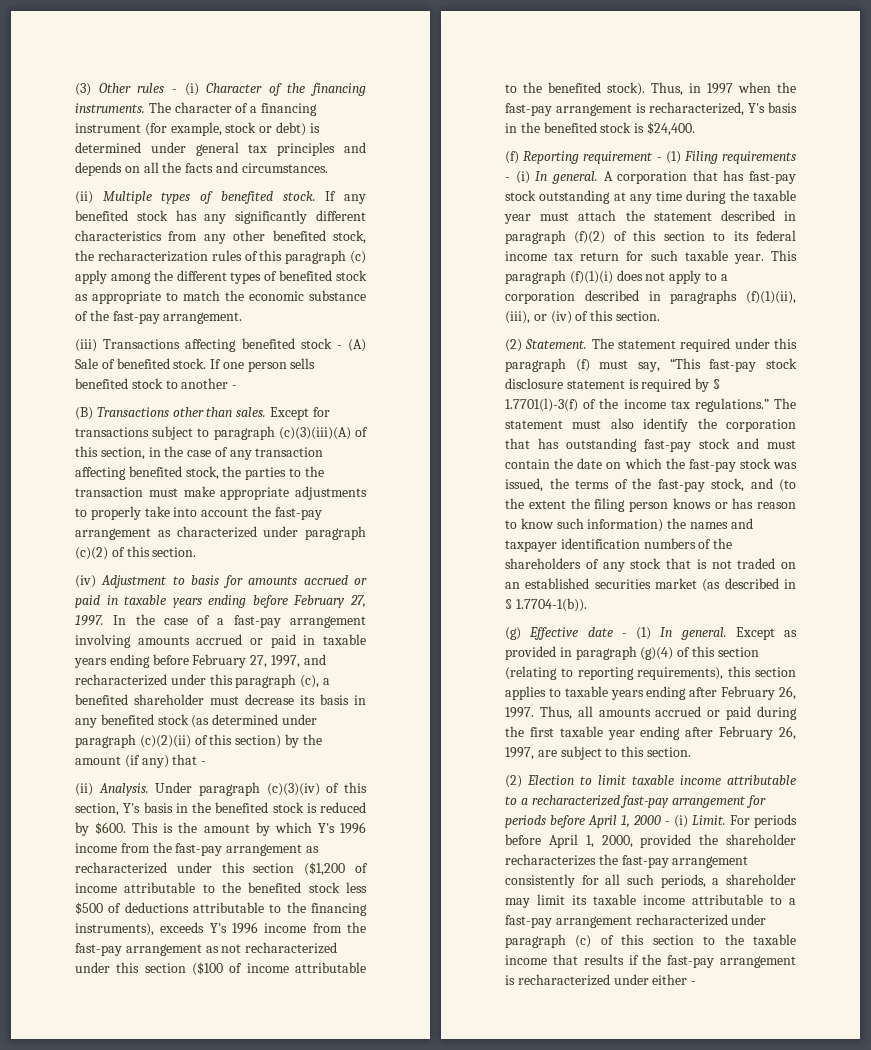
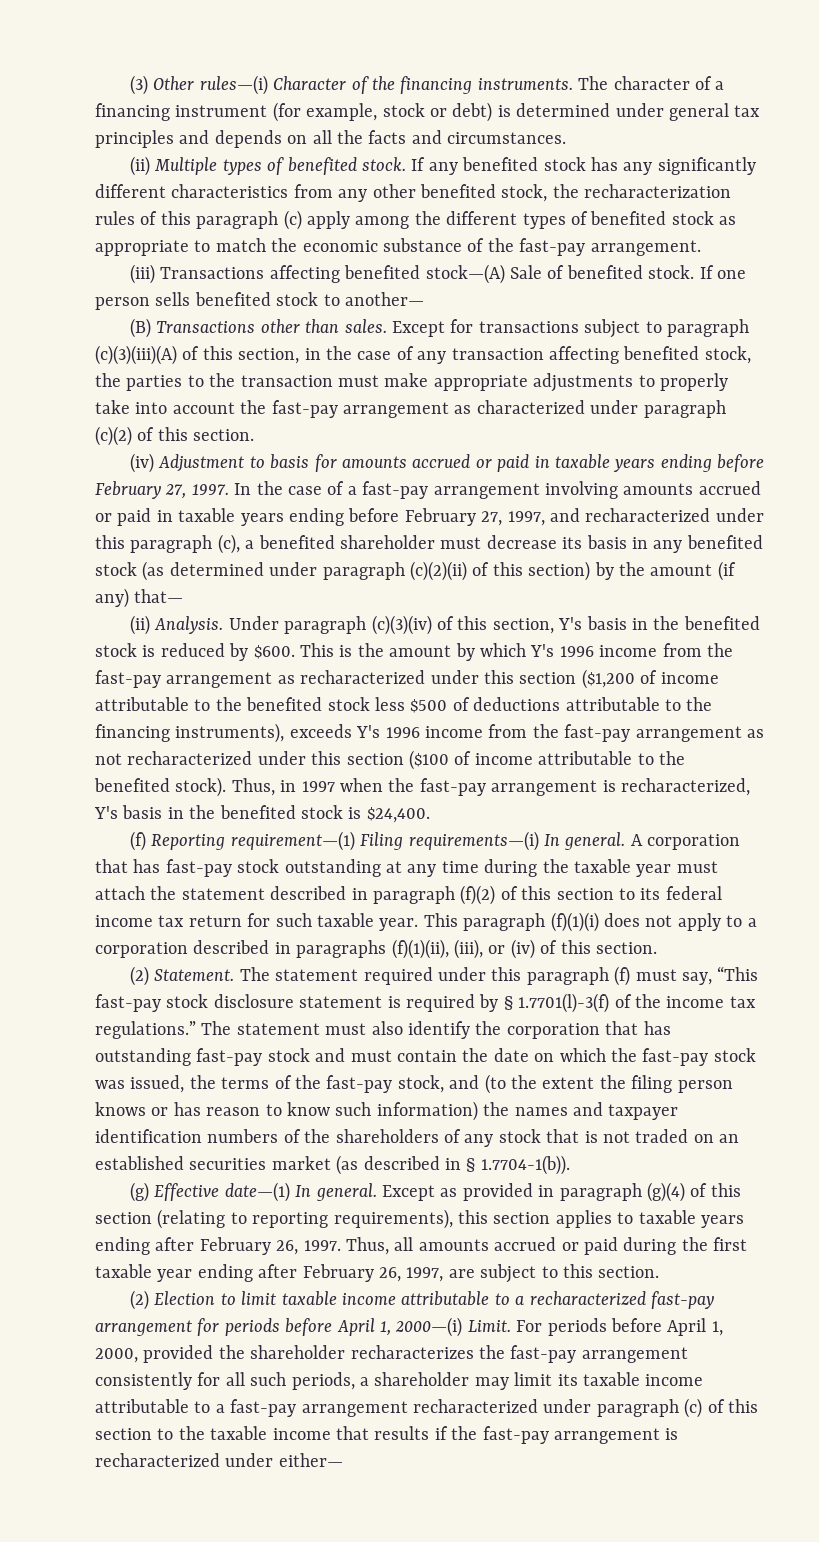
- (3) Other rules - (i) Character of the financing instruments.
+ (3) Other rules—(i) Character of the financing instruments.
- (iii) Transactions affecting benefited stock - (A) Sale of benefited stock.
+ (iii) Transactions affecting benefited stock—(A) Sale of benefited stock.
- If one person sells benefited stock to another -
+ If one person sells benefited stock to another—
- In the case of a fast-pay arrangement involving amounts accrued or paid in taxable years ending before February 27, 1997, and recharacterized under this paragraph (c), a benefited shareholder must decrease its basis in any benefited stock (as determined under paragraph (c)(2)(ii) of this section) by the amount (if any) that -
+ In the case of a fast-pay arrangement involving amounts accrued or paid in taxable years ending before February 27, 1997, and recharacterized under this paragraph (c), a benefited shareholder must decrease its basis in any benefited stock (as determined under paragraph (c)(2)(ii) of this section) by the amount (if any) that—
- (f) Reporting requirement - (1) Filing requirements - (i) In general.
+ (f) Reporting requirement—(1) Filing requirements—(i) In general.
- (g) Effective date - (1) In general.
+ (g) Effective date—(1) In general.
- (2) Election to limit taxable income attributable to a recharacterized fast-pay arrangement for periods before April 1, 2000 - (i) Limit.
+ (2) Election to limit taxable income attributable to a recharacterized fast-pay arrangement for periods before April 1, 2000—(i) Limit.
- For periods before April 1, 2000, provided the shareholder recharacterizes the fast-pay arrangement consistently for all such periods, a shareholder may limit its taxable income attributable to a fast-pay arrangement recharacterized under paragraph (c) of this section to the taxable income that results if the fast-pay arrangement is recharacterized under either -
+ For periods before April 1, 2000, provided the shareholder recharacterizes the fast-pay arrangement consistently for all such periods, a shareholder may limit its taxable income attributable to a fast-pay arrangement recharacterized under paragraph (c) of this section to the taxable income that results if the fast-pay arrangement is recharacterized under either—

